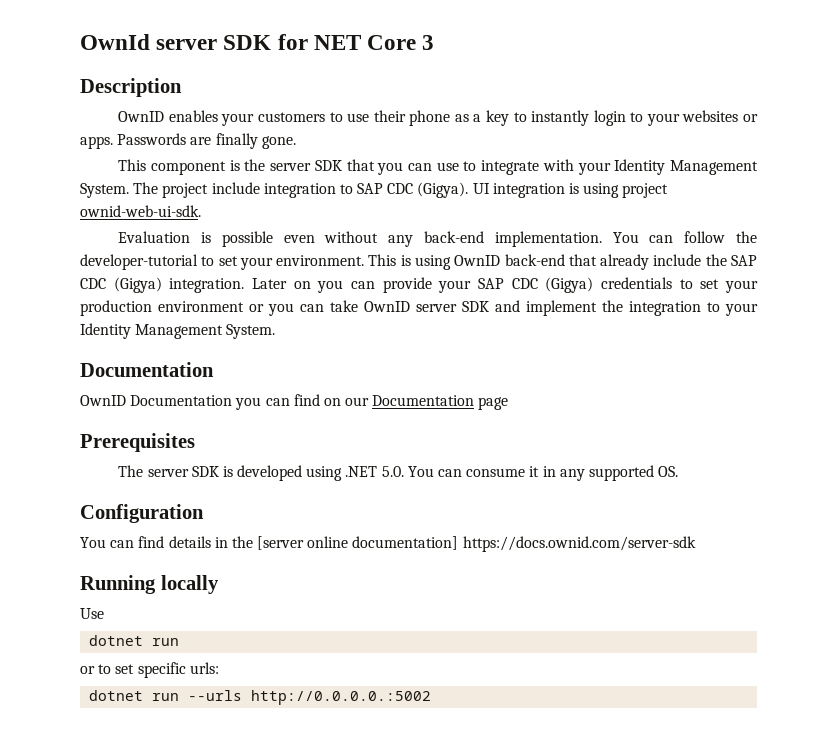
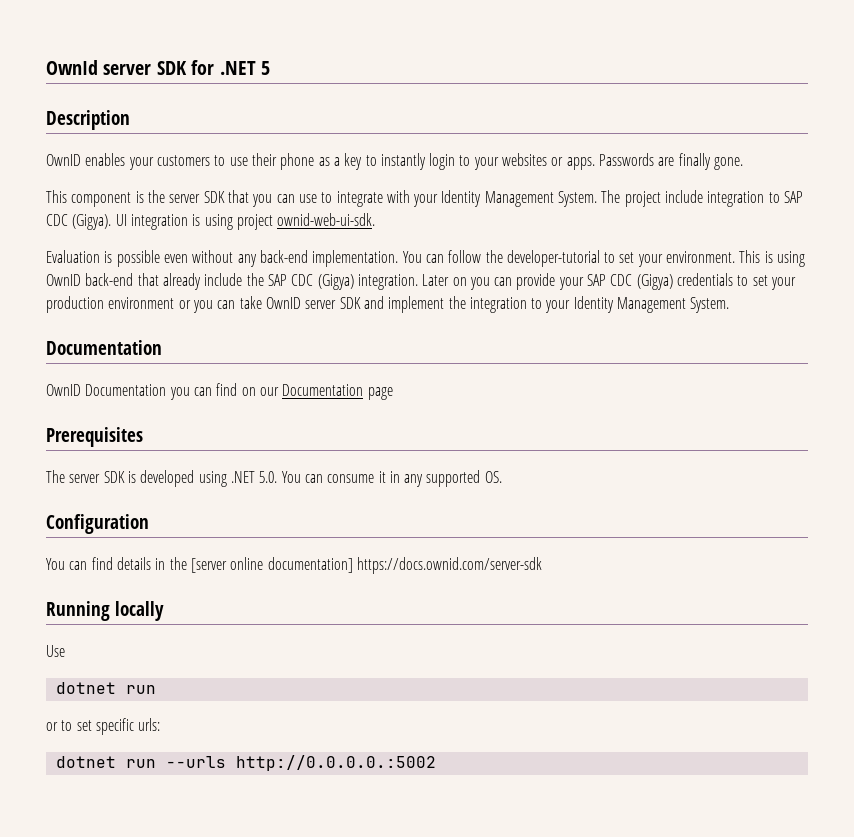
- OwnId server SDK for NET Core 3
+ OwnId server SDK for .NET 5

